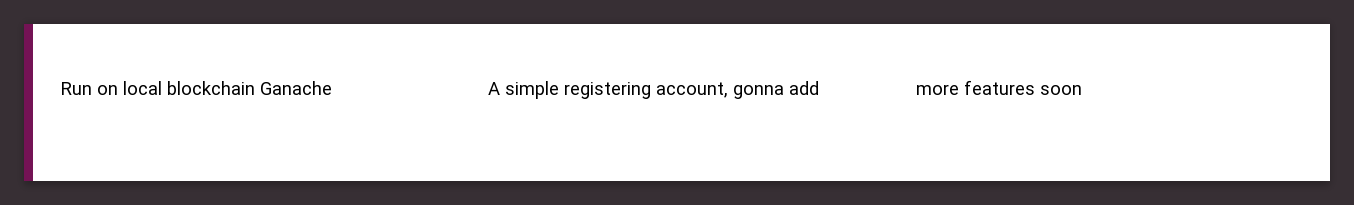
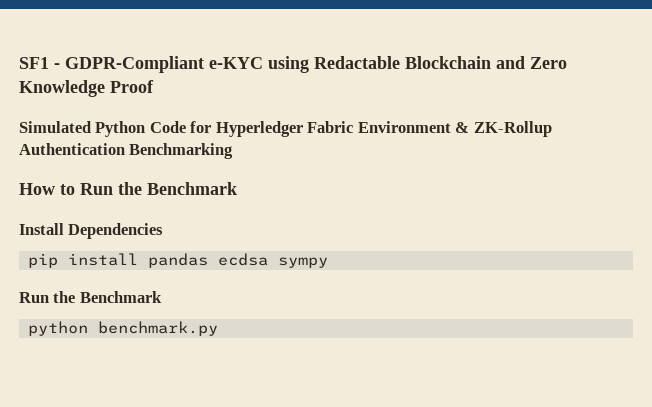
- Run on local blockchain Ganache
- A simple registering account, gonna add more features soon
+ SF1 - GDPR-Compliant e-KYC using Redactable Blockchain and Zero Knowledge Proof
+ Simulated Python Code for Hyperledger Fabric Environment & ZK-Rollup Authentication Benchmarking
+ How to Run the Benchmark
+ Install Dependencies
+ pip install pandas ecdsa sympy
+ Run the Benchmark
+ python benchmark.py

